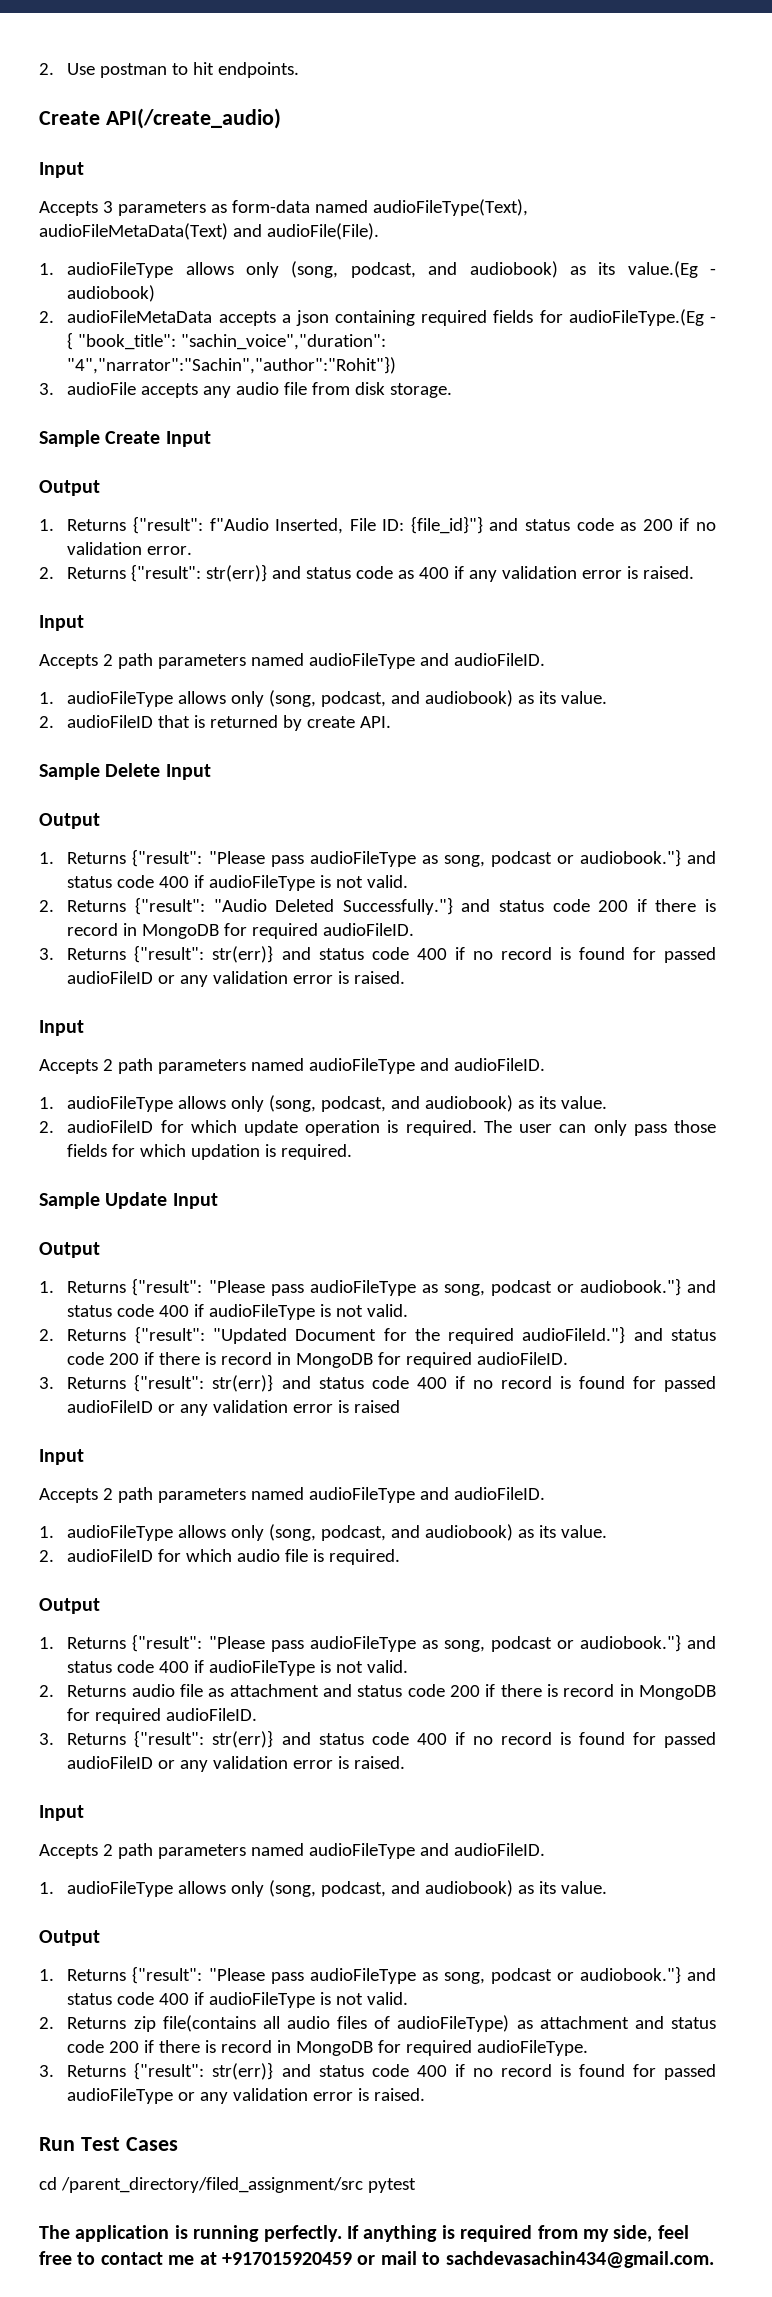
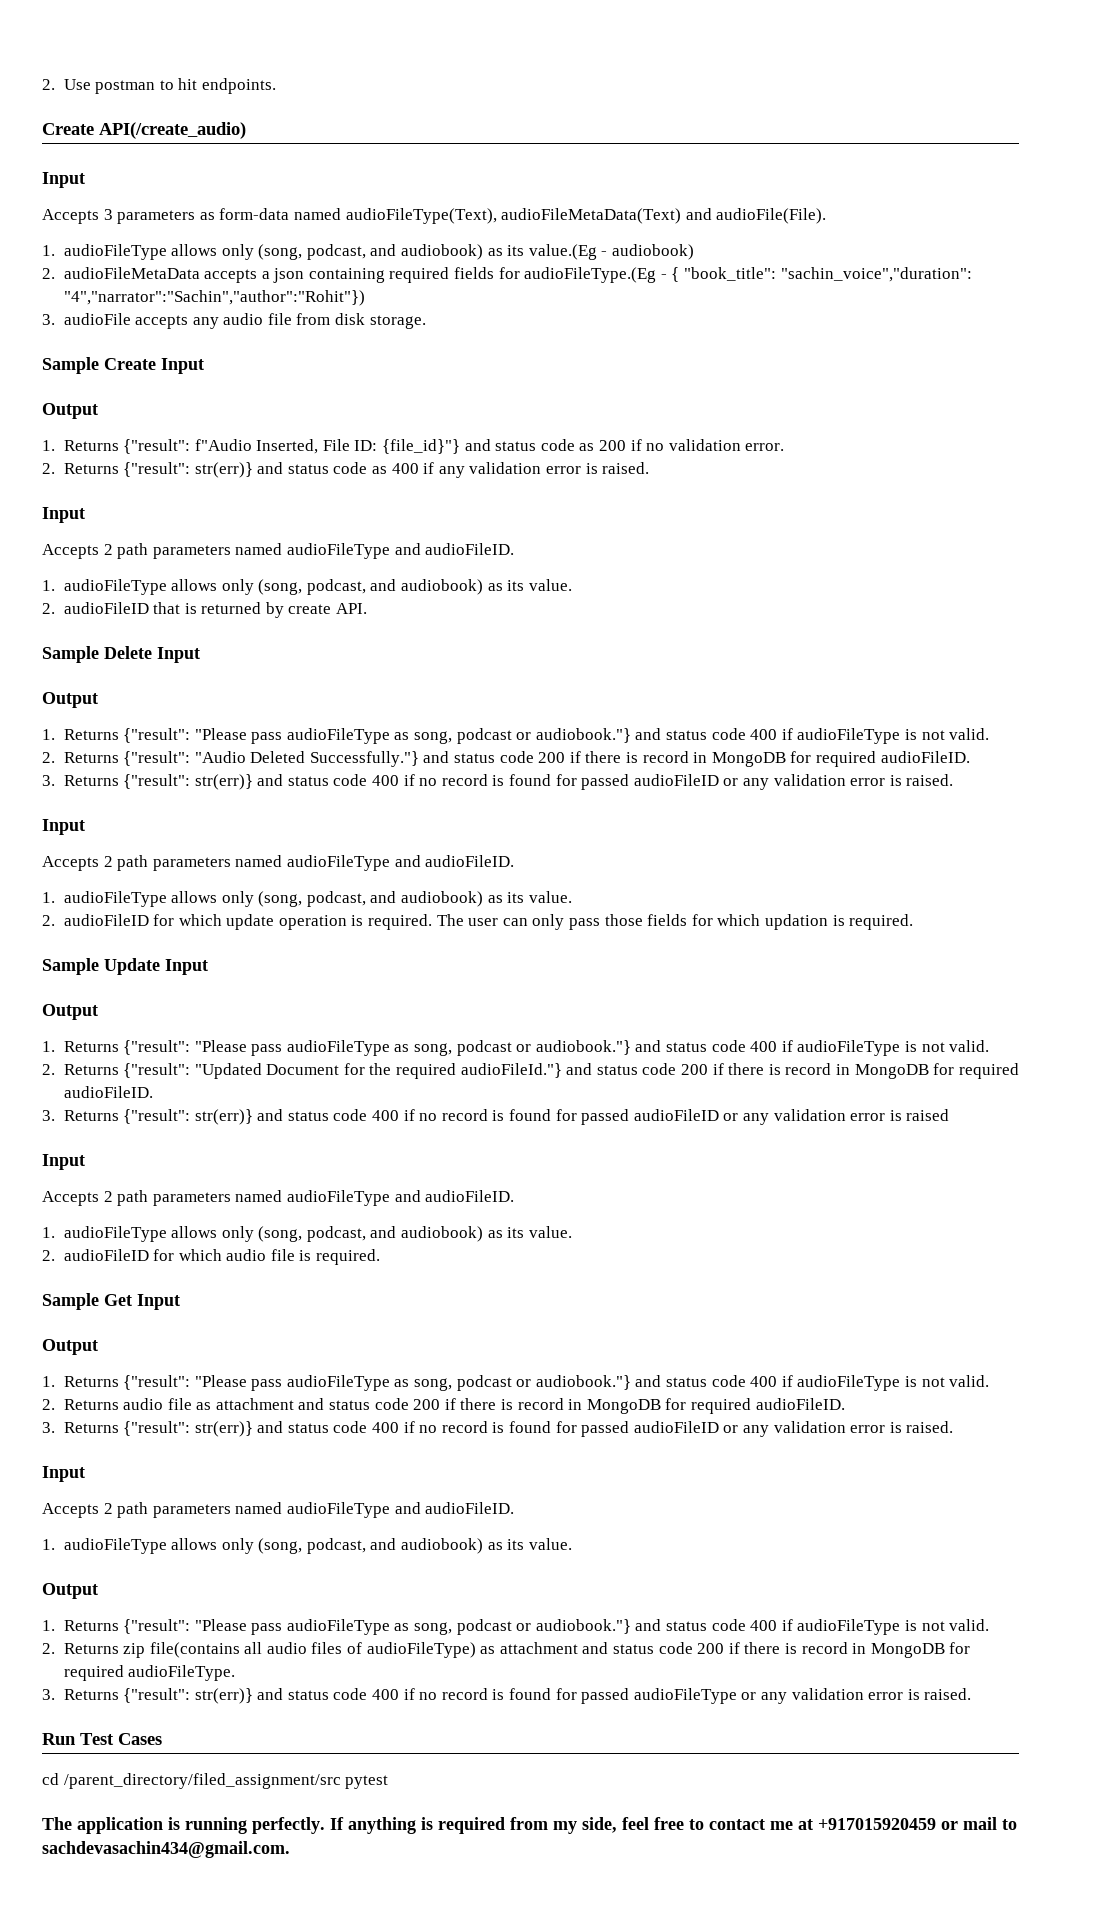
+ Sample Get Input

